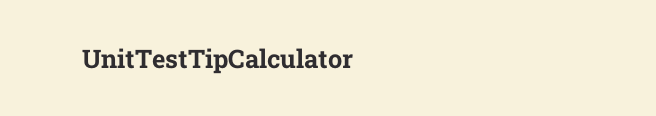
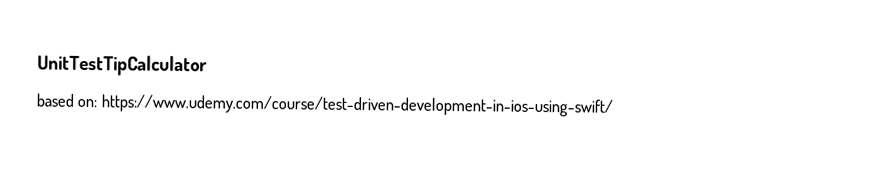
+ based on: https://www.udemy.com/course/test-driven-development-in-ios-using-swift/

